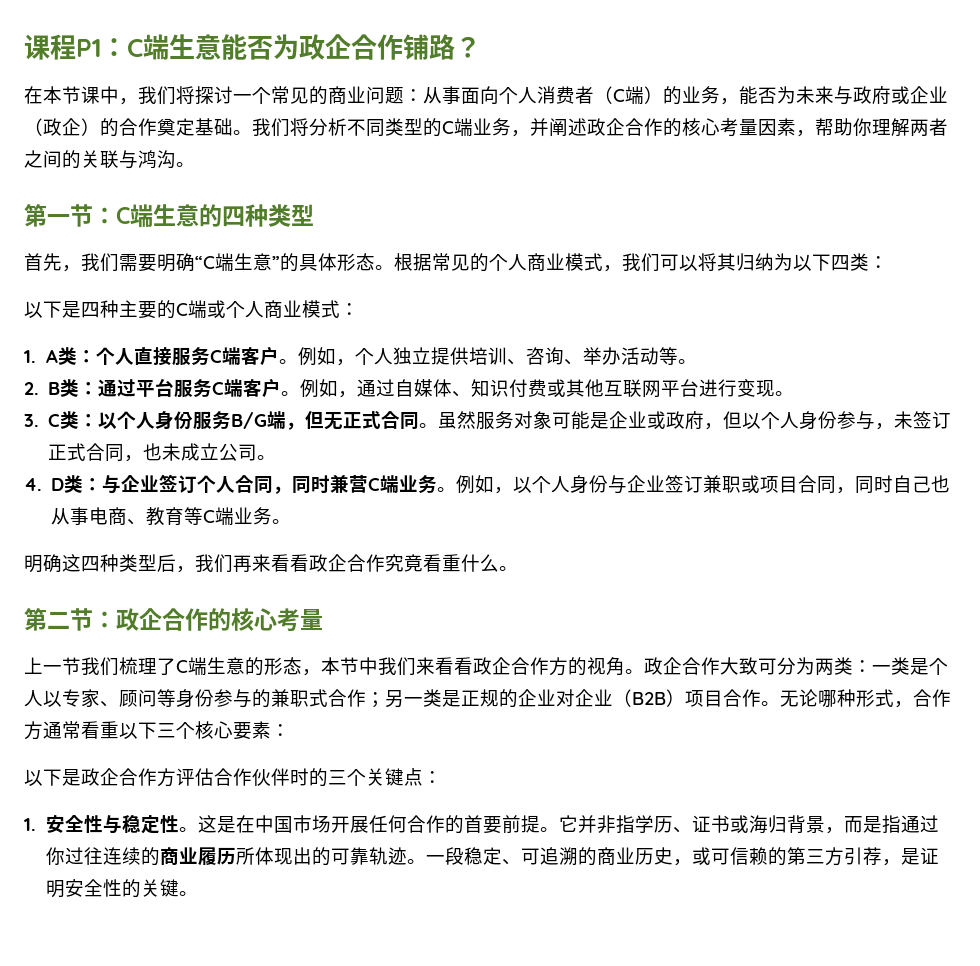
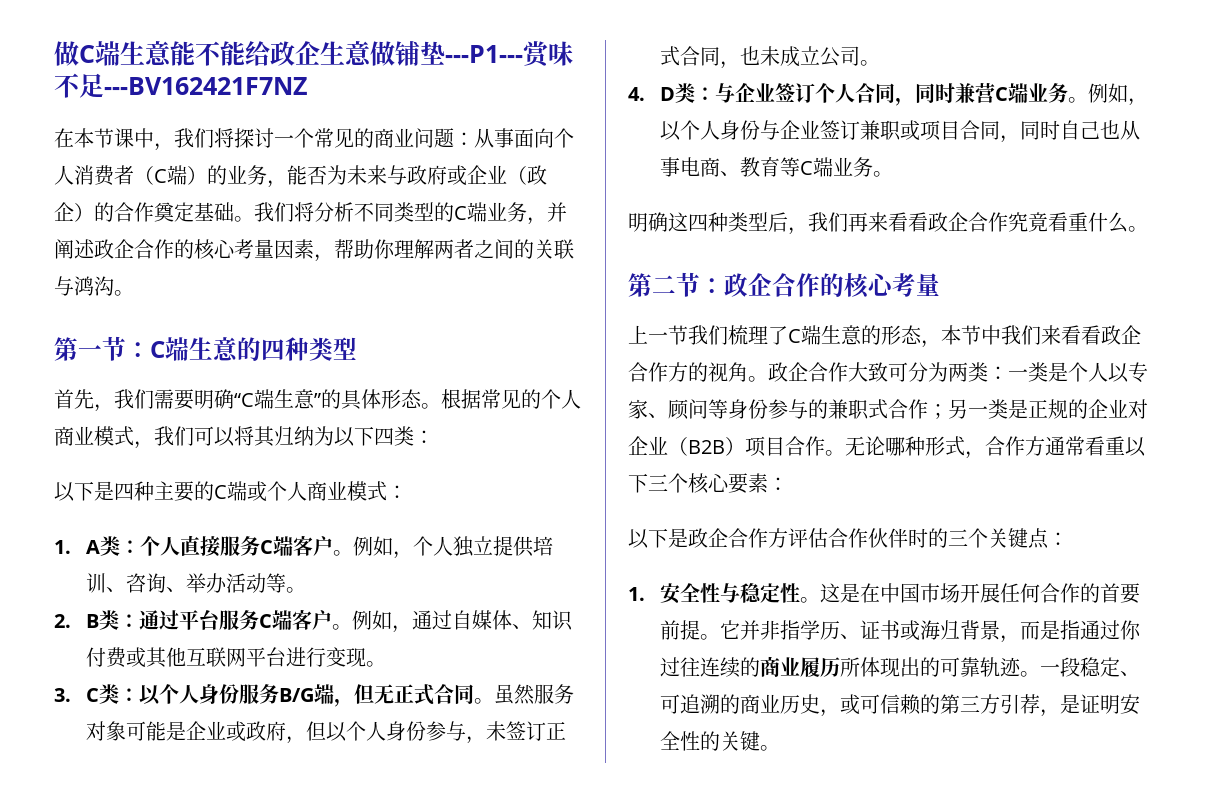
- 课程P1：C端生意能否为政企合作铺路？
+ 做C端生意能不能给政企生意做铺垫---P1---赏味不足---BV162421F7NZ

